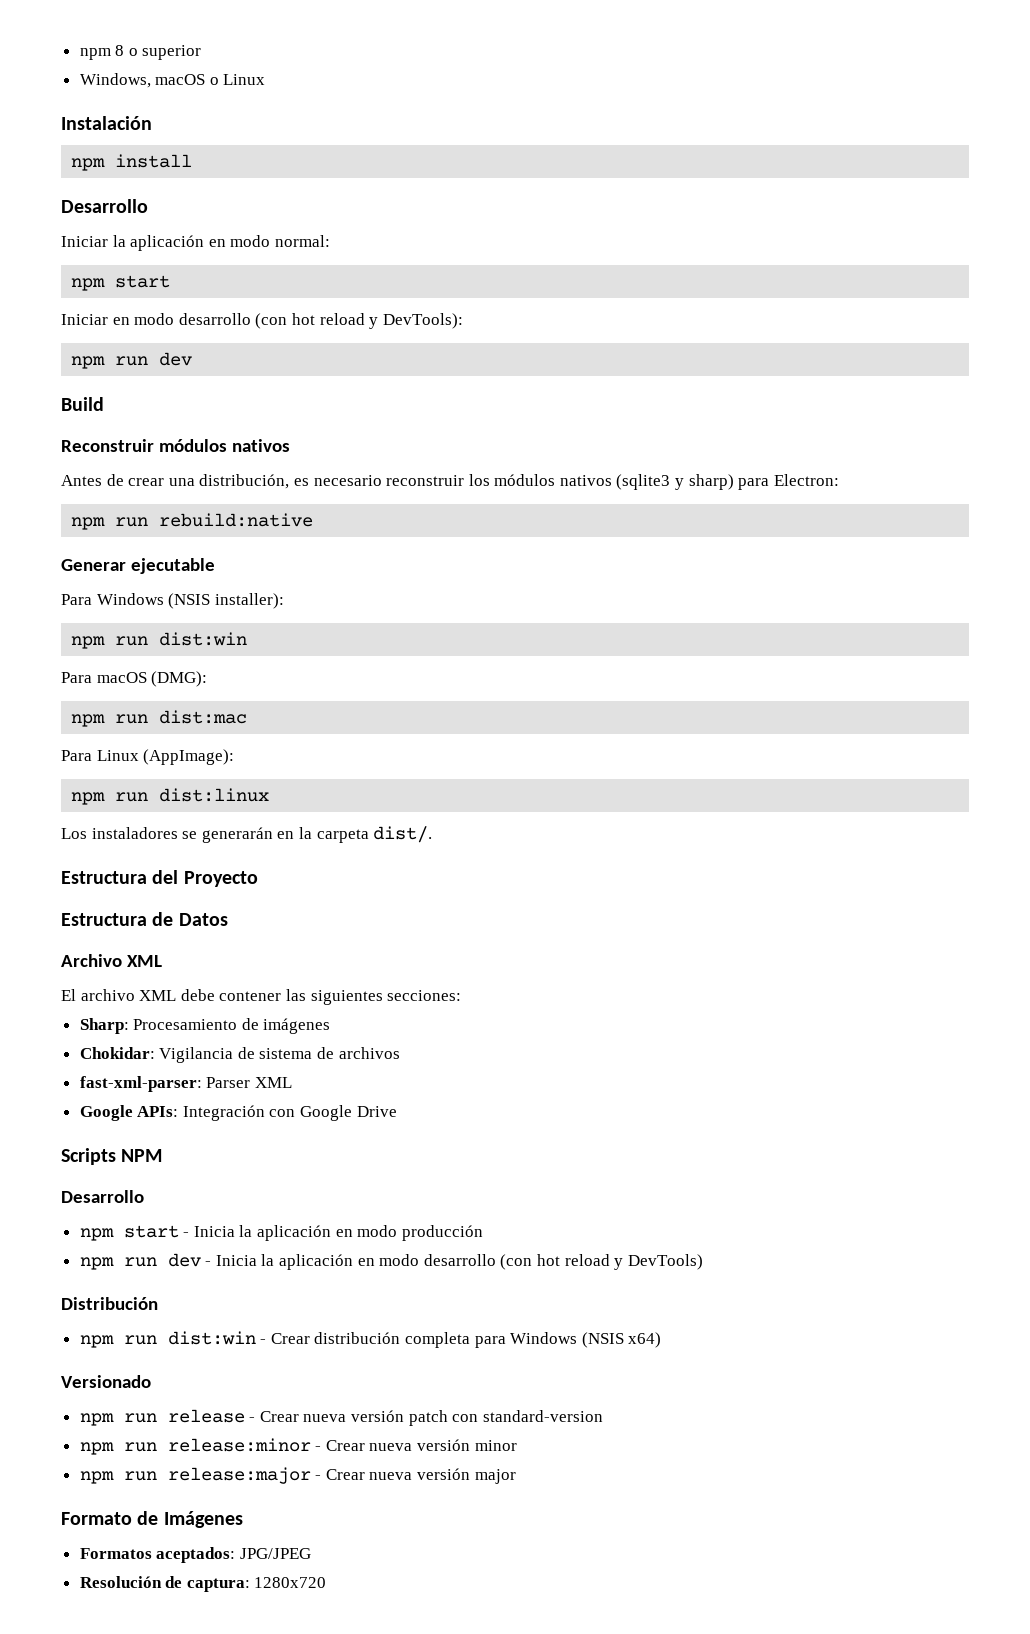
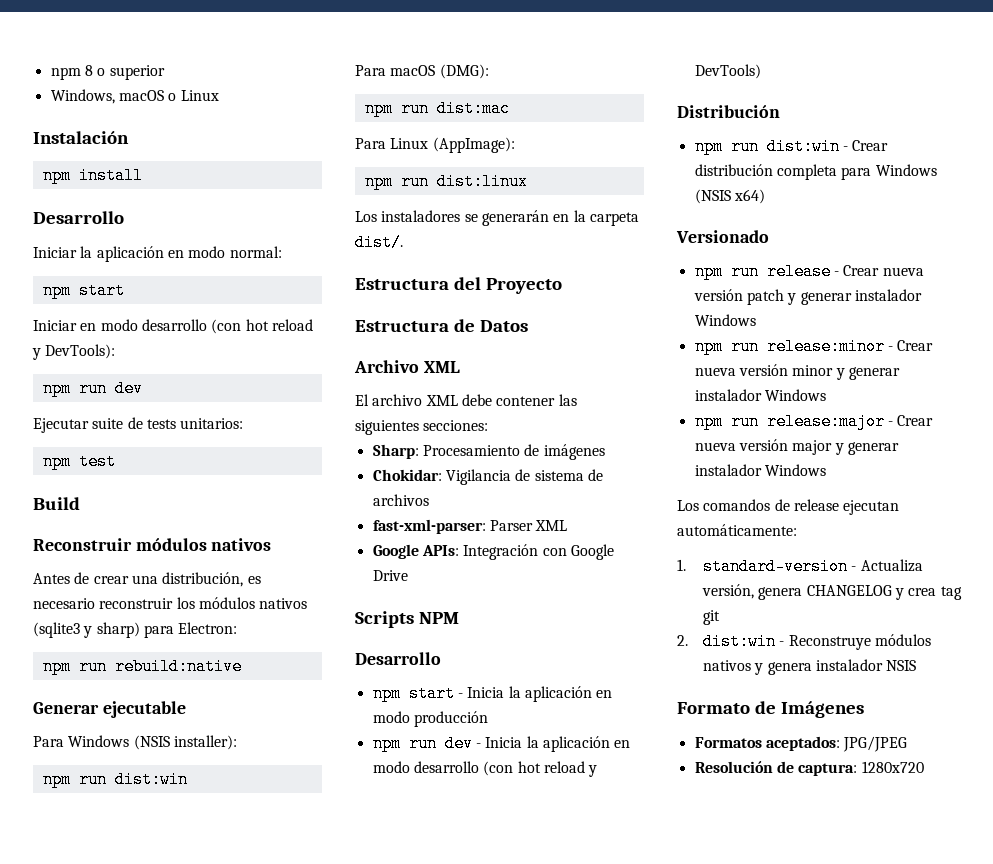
+ Ejecutar suite de tests unitarios:
+ npm test
- npm run release - Crear nueva versión patch con standard-version
+ npm run release - Crear nueva versión patch y generar instalador Windows
- npm run release:minor - Crear nueva versión minor
+ npm run release:minor - Crear nueva versión minor y generar instalador Windows
- npm run release:major - Crear nueva versión major
+ npm run release:major - Crear nueva versión major y generar instalador Windows
+ Los comandos de release ejecutan automáticamente:
+ 1. standard-version - Actualiza versión, genera CHANGELOG y crea tag git
+ 2. dist:win - Reconstruye módulos nativos y genera instalador NSIS

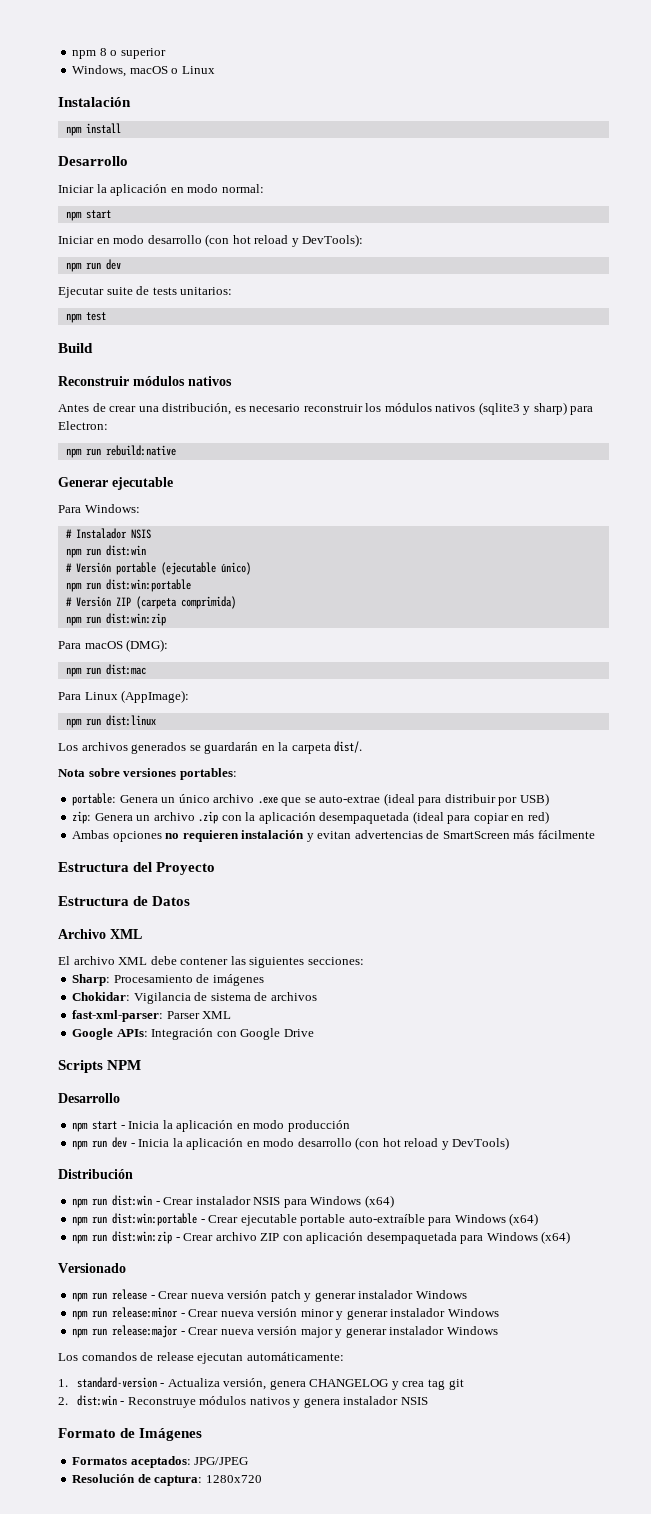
- Para Windows (NSIS installer):
+ Para Windows:
+ # Instalador NSIS
  npm run dist:win
+ # Versión portable (ejecutable único)
+ npm run dist:win:portable
+ # Versión ZIP (carpeta comprimida)
+ npm run dist:win:zip
- Los instaladores se generarán en la carpeta dist/.
+ Los archivos generados se guardarán en la carpeta dist/.
+ Nota sobre versiones portables:
+ portable: Genera un único archivo .exe que se auto-extrae (ideal para distribuir por USB)
+ zip: Genera un archivo .zip con la aplicación desempaquetada (ideal para copiar en red)
+ Ambas opciones no requieren instalación y evitan advertencias de SmartScreen más fácilmente
- npm run dist:win - Crear distribución completa para Windows (NSIS x64)
+ npm run dist:win - Crear instalador NSIS para Windows (x64)
+ npm run dist:win:portable - Crear ejecutable portable auto-extraíble para Windows (x64)
+ npm run dist:win:zip - Crear archivo ZIP con aplicación desempaquetada para Windows (x64)

